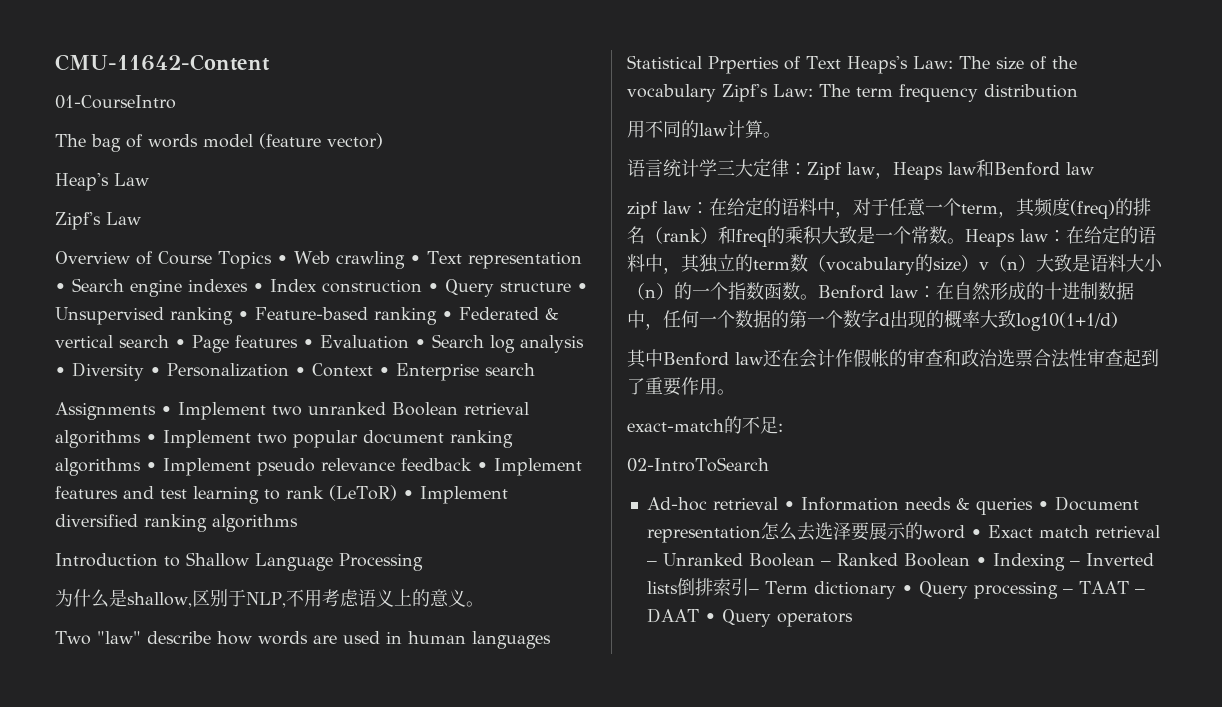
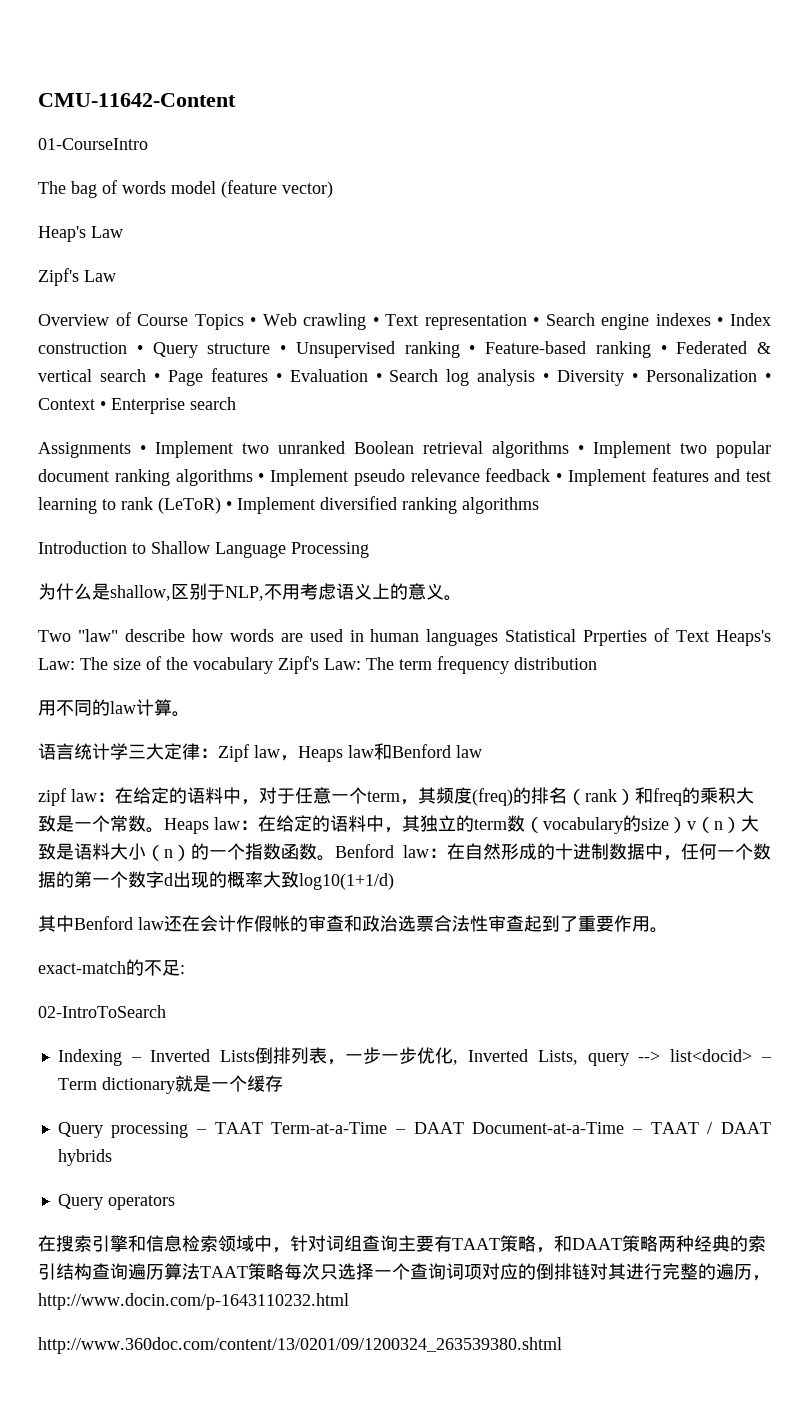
- Ad-hoc retrieval • Information needs & queries • Document representation怎么去选泽要展示的word • Exact match retrieval – Unranked Boolean – Ranked Boolean • Indexing – Inverted lists倒排索引– Term dictionary • Query processing – TAAT – DAAT • Query operators
+ Indexing – Inverted Lists倒排列表，一步一步优化, Inverted Lists, query --> list<docid> – Term dictionary就是一个缓存
+ Query processing – TAAT Term-at-a-Time – DAAT Document-at-a-Time – TAAT / DAAT hybrids
+ Query operators
+ 在搜索引擎和信息检索领域中，针对词组查询主要有TAAT策略，和DAAT策略两种经典的索引结构查询遍历算法TAAT策略每次只选择一个查询词项对应的倒排链对其进行完整的遍历，http://www.docin.com/p-1643110232.html
+ http://www.360doc.com/content/13/0201/09/1200324_263539380.shtml

